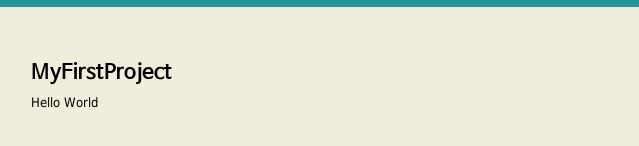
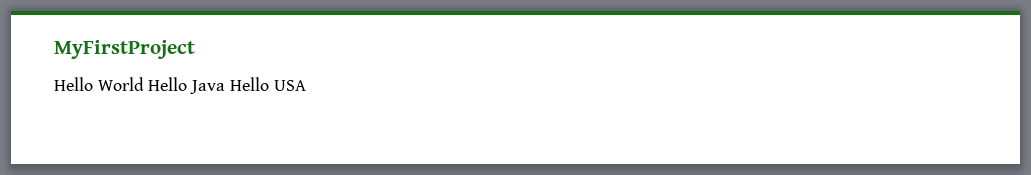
- Hello World
+ Hello World Hello Java Hello USA

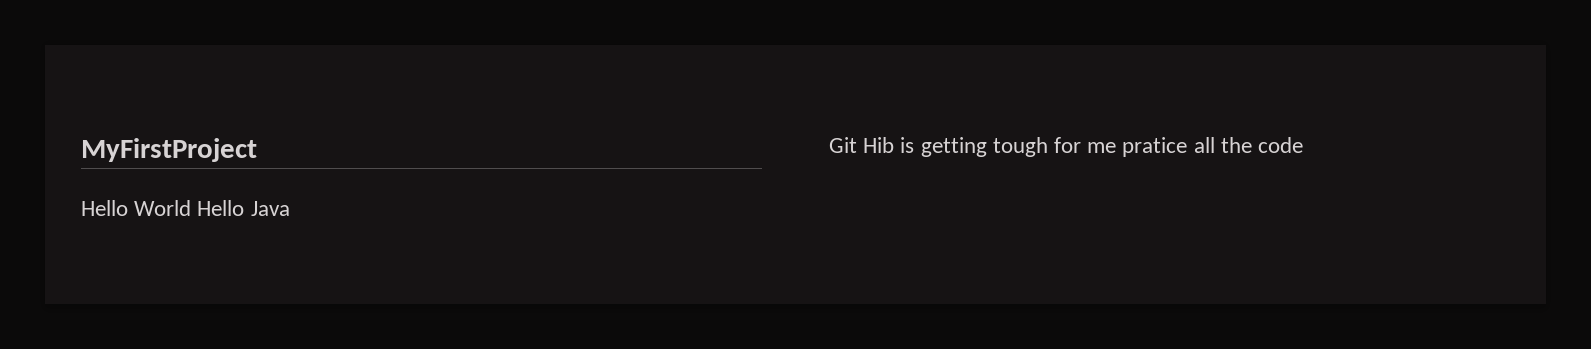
- Hello World Hello Java Hello USA
+ Hello World Hello Java
+ Git Hib is getting tough for me pratice all the code

